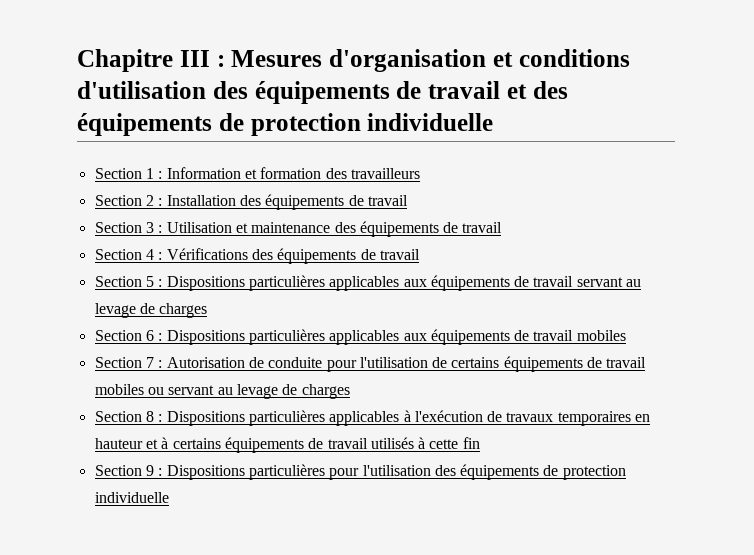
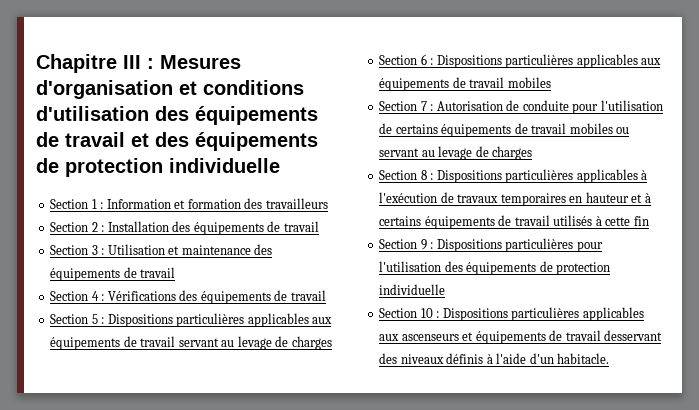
+ Section 10 : Dispositions particulières applicables aux ascenseurs et équipements de travail desservant des niveaux définis à l'aide d'un habitacle.

